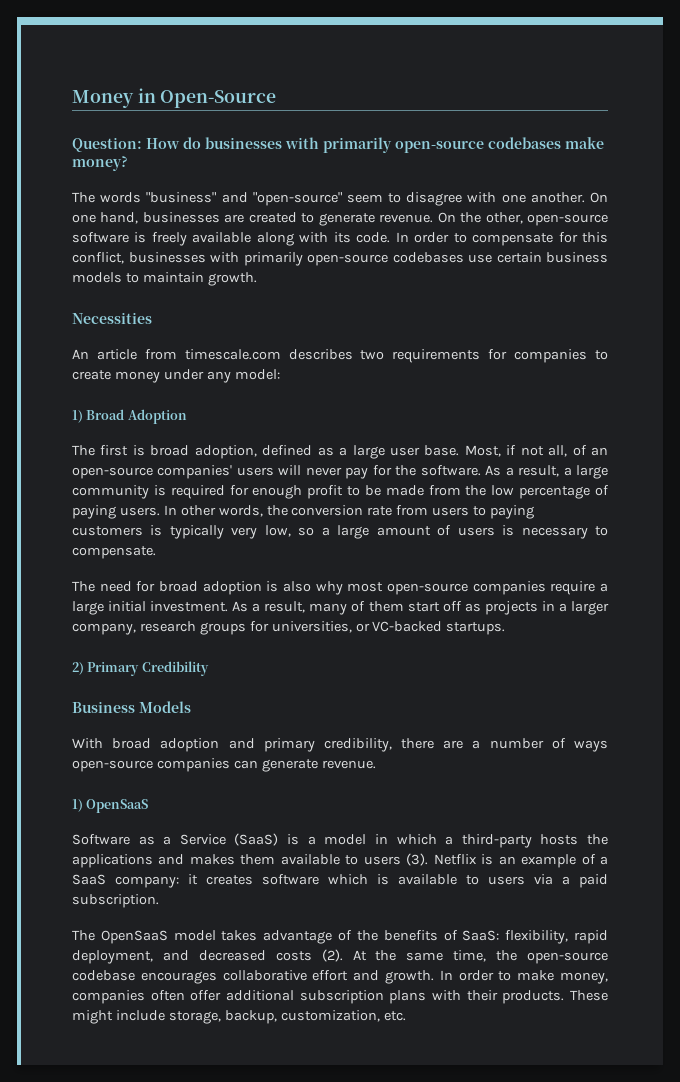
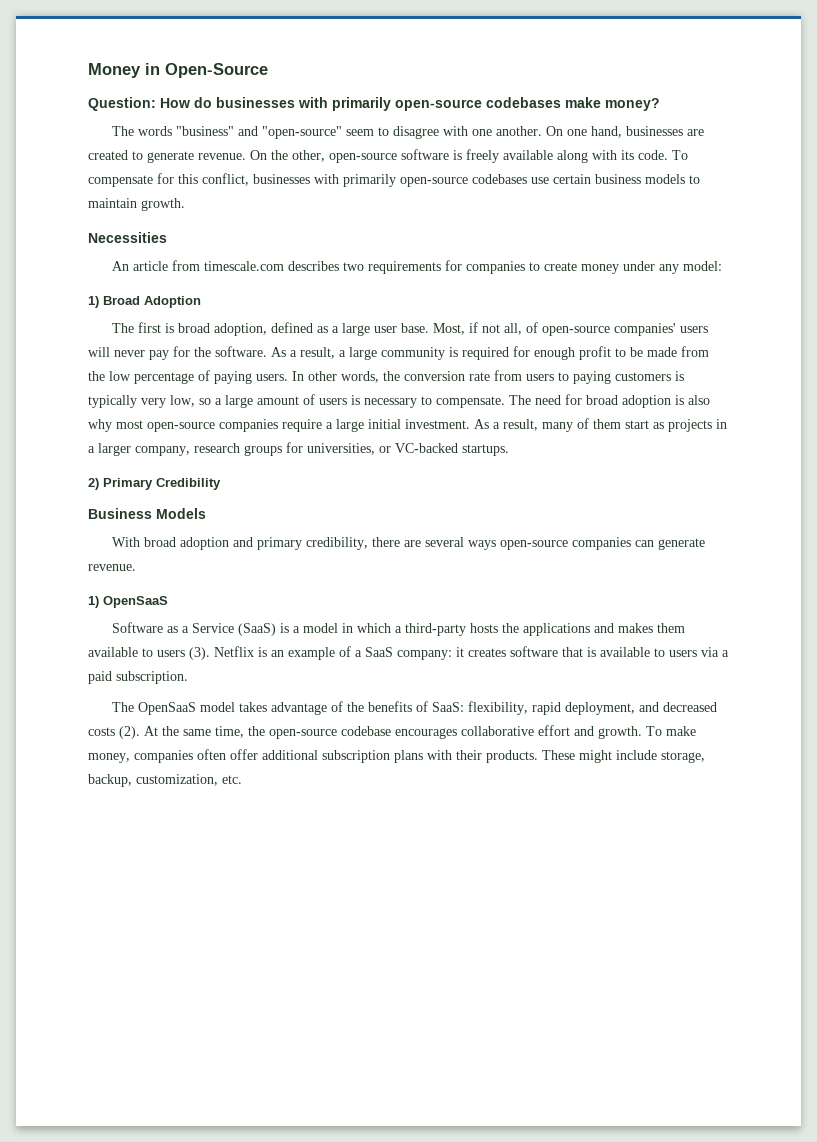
- In order to compensate for this conflict, businesses with primarily open-source codebases use certain business models to maintain growth.
+ To compensate for this conflict, businesses with primarily open-source codebases use certain business models to maintain growth.
- Most, if not all, of an open-source companies' users will never pay for the software.
+ Most, if not all, of open-source companies' users will never pay for the software.
- In other words, the conversion rate from users to paying customers is typically very low, so a large amount of users is necessary to compensate.
- The need for broad adoption is also why most open-source companies require a large initial investment.
+ In other words, the conversion rate from users to paying customers is typically very low, so a large amount of users is necessary to compensate. The need for broad adoption is also why most open-source companies require a large initial investment.
- As a result, many of them start off as projects in a larger company, research groups for universities, or VC-backed startups.
+ As a result, many of them start as projects in a larger company, research groups for universities, or VC-backed startups.
- With broad adoption and primary credibility, there are a number of ways open-source companies can generate revenue.
+ With broad adoption and primary credibility, there are several ways open-source companies can generate revenue.
- Netflix is an example of a SaaS company: it creates software which is available to users via a paid subscription.
+ Netflix is an example of a SaaS company: it creates software that is available to users via a paid subscription.
- In order to make money, companies often offer additional subscription plans with their products.
+ To make money, companies often offer additional subscription plans with their products.

